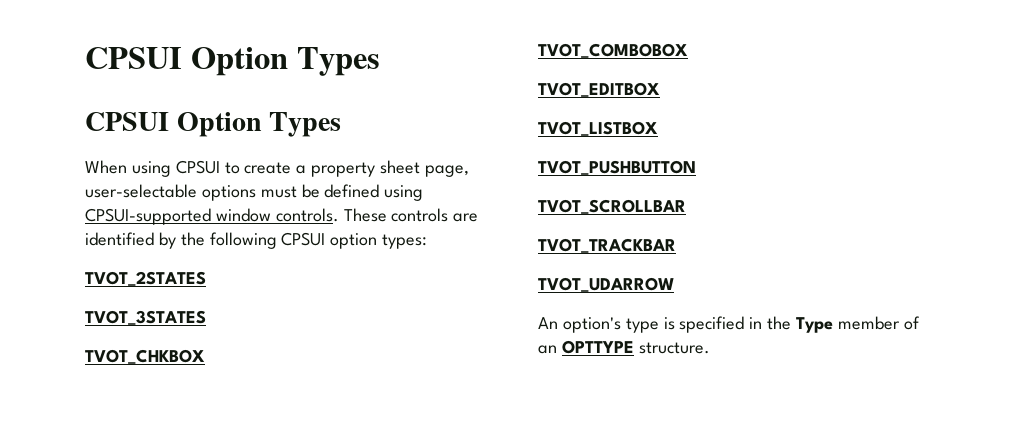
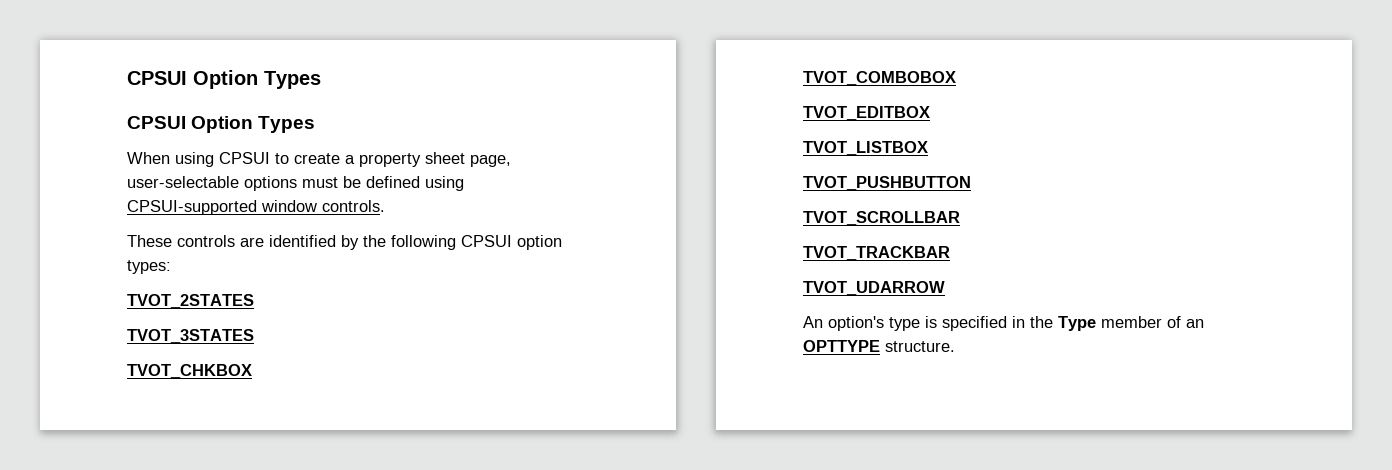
- When using CPSUI to create a property sheet page, user-selectable options must be defined using CPSUI-supported window controls. These controls are identified by the following CPSUI option types:
+ When using CPSUI to create a property sheet page, user-selectable options must be defined using CPSUI-supported window controls.
+ These controls are identified by the following CPSUI option types:

